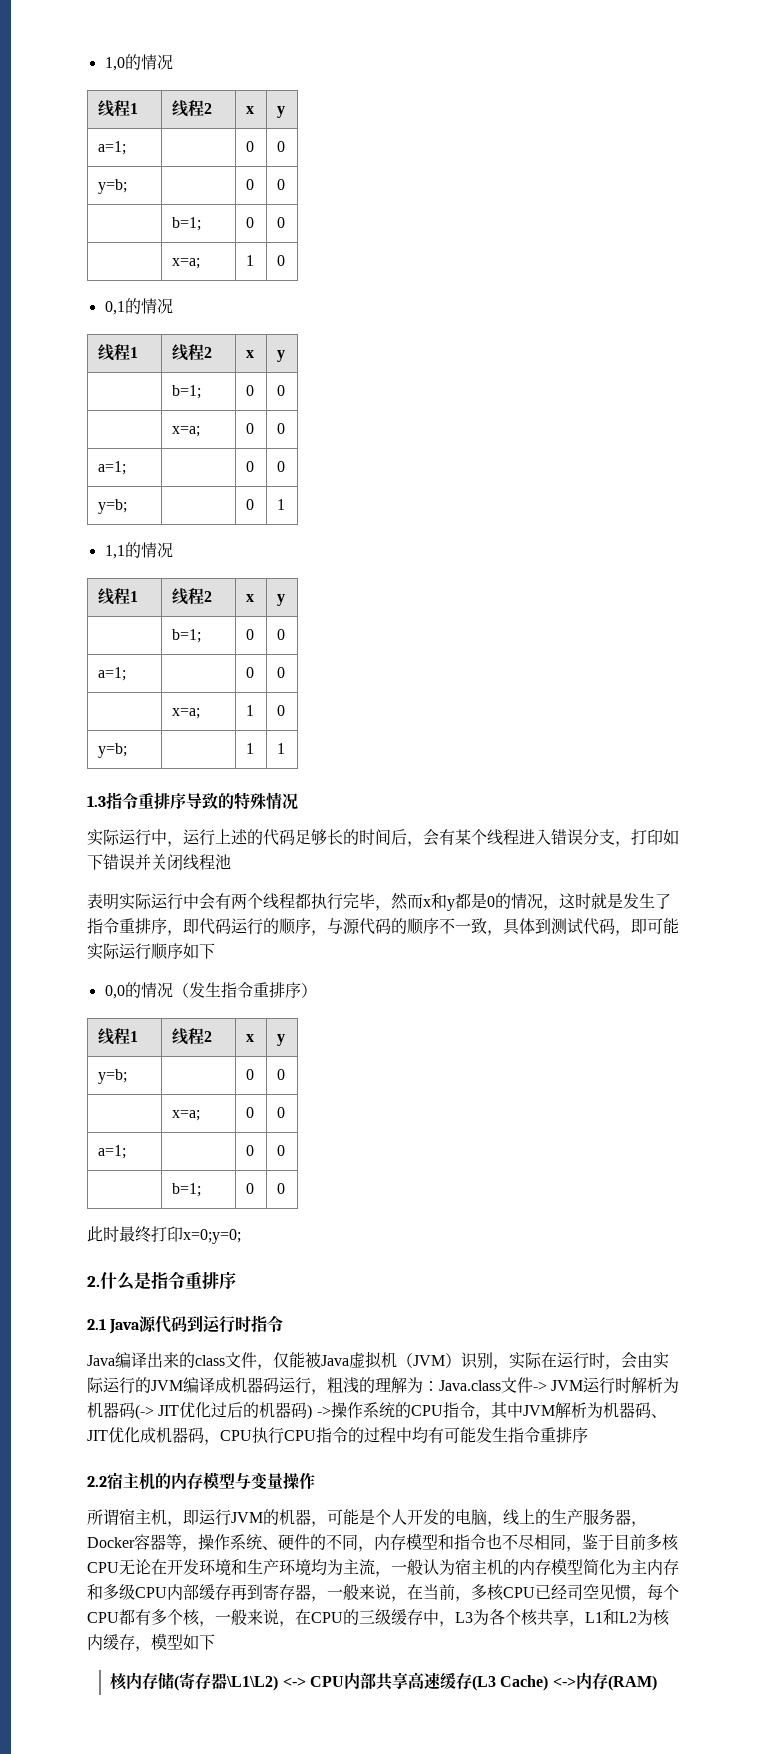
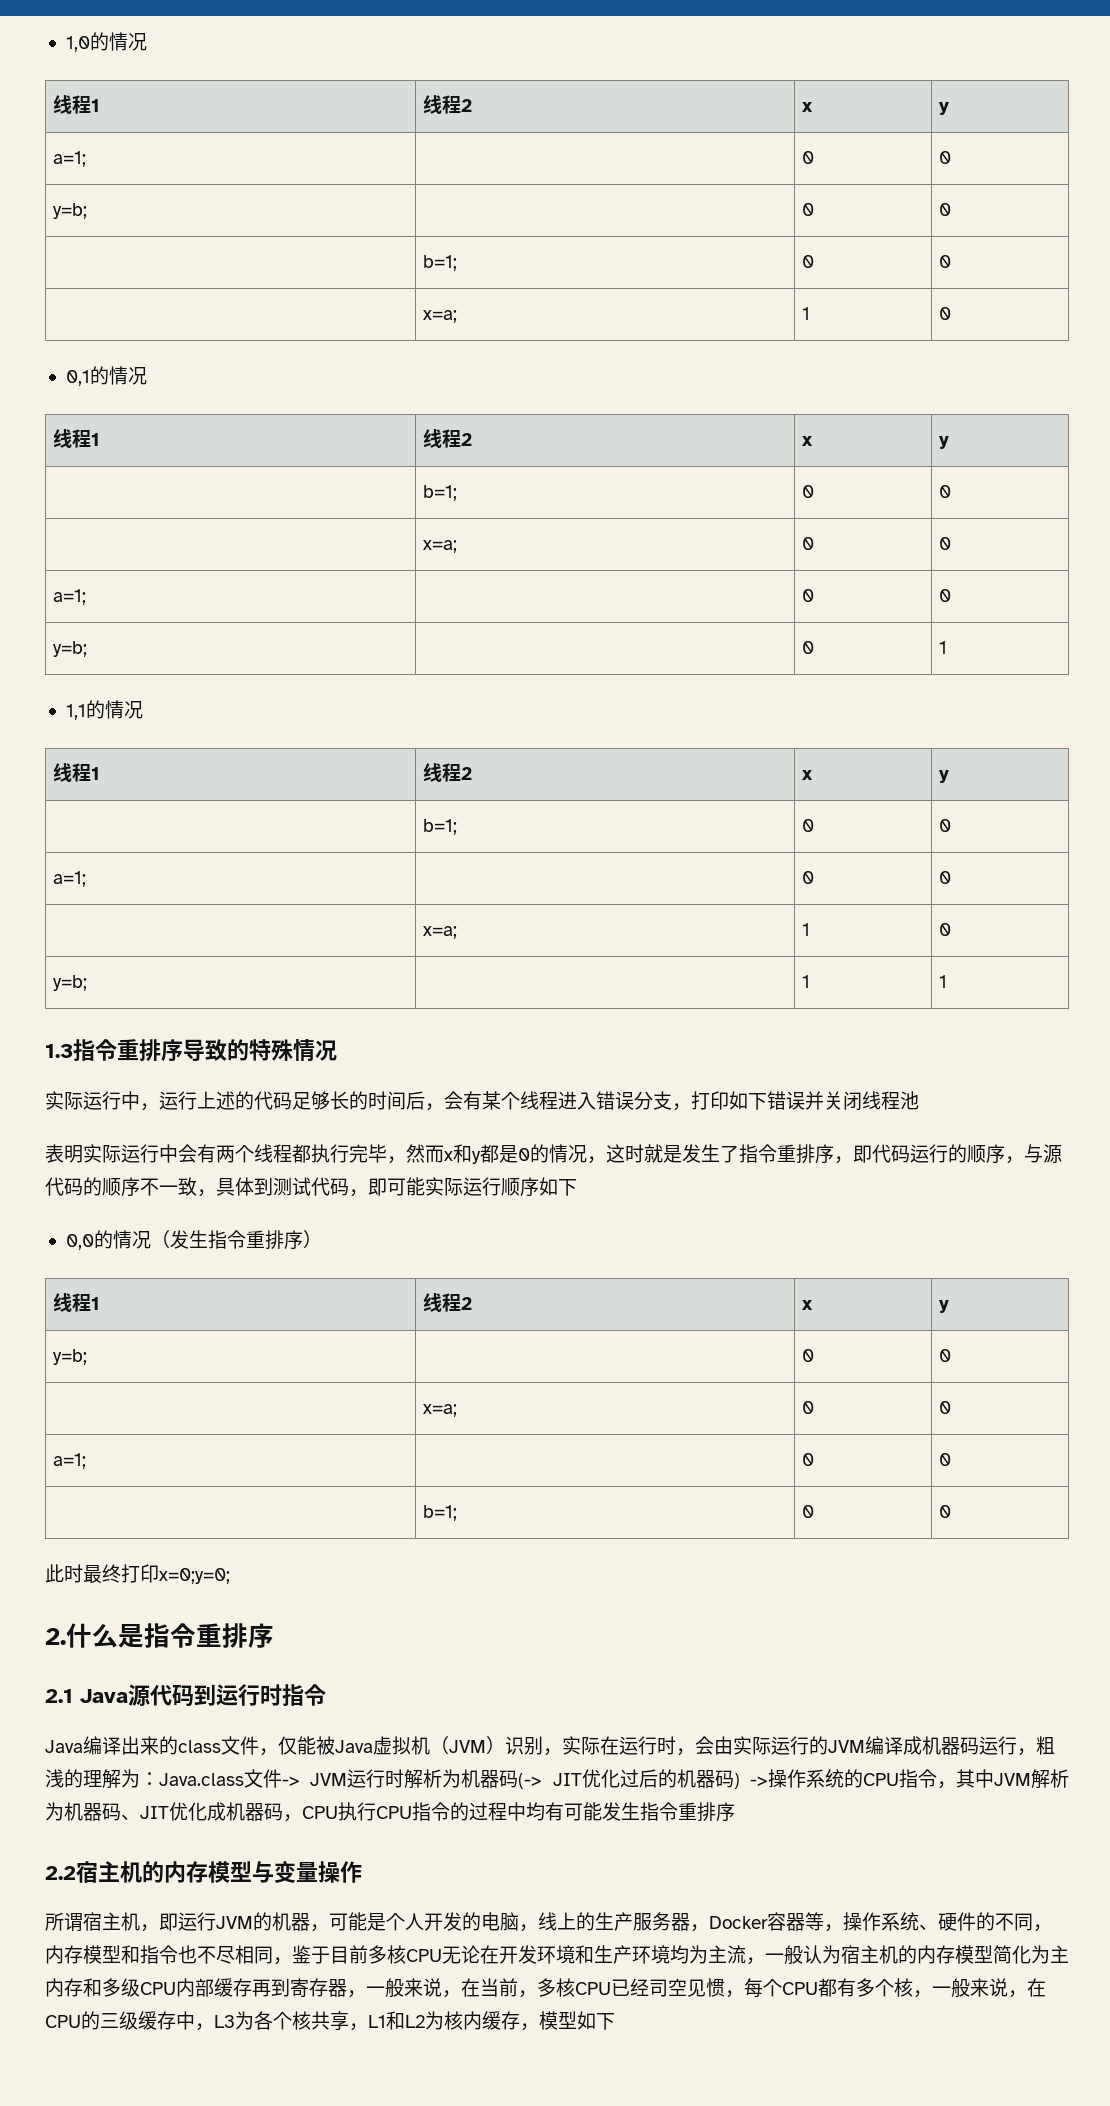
- 核内存储(寄存器\L1\L2) <-> CPU内部共享高速缓存(L3 Cache) <->内存(RAM)

